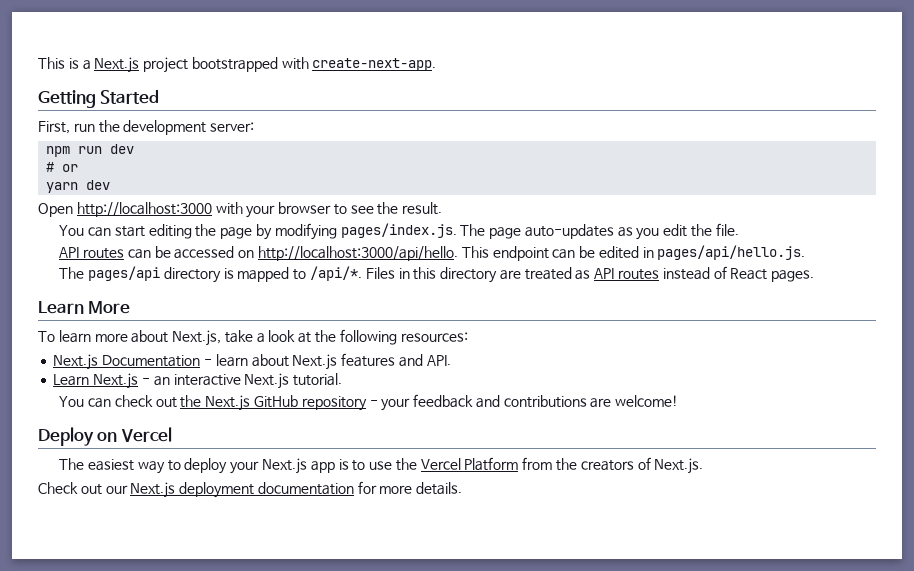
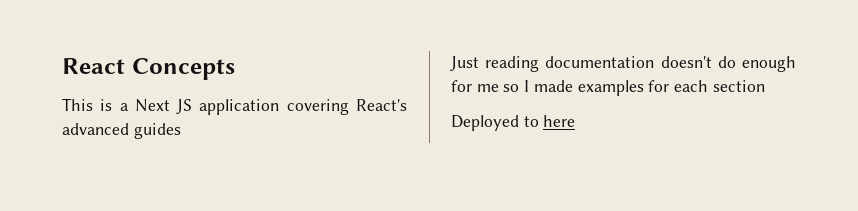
+ React Concepts
- This is a Next.js project bootstrapped with create-next-app.
- Getting Started
- First, run the development server:
- npm run dev
- # or
- yarn dev
- Open http://localhost:3000 with your browser to see the result.
- You can start editing the page by modifying pages/index.js. The page auto-updates as you edit the file.
- API routes can be accessed on http://localhost:3000/api/hello. This endpoint can be edited in pages/api/hello.js.
- The pages/api directory is mapped to /api/*. Files in this directory are treated as API routes instead of React pages.
- Learn More
- To learn more about Next.js, take a look at the following resources:
- Next.js Documentation - learn about Next.js features and API.
- Learn Next.js - an interactive Next.js tutorial.
- You can check out the Next.js GitHub repository - your feedback and contributions are welcome!
- Deploy on Vercel
- The easiest way to deploy your Next.js app is to use the Vercel Platform from the creators of Next.js.
- Check out our Next.js deployment documentation for more details.
+ This is a Next JS application covering React's advanced guides
+ Just reading documentation doesn't do enough for me so I made examples for each section
+ Deployed to here

